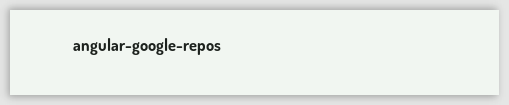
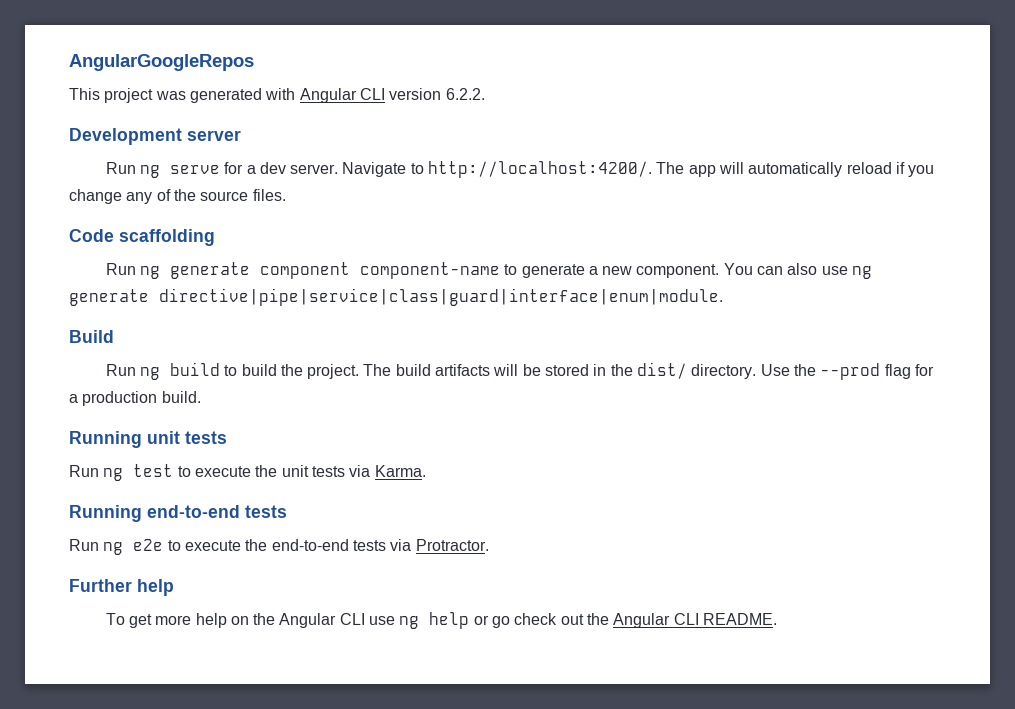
- angular-google-repos
+ AngularGoogleRepos
+ This project was generated with Angular CLI version 6.2.2.
+ Development server
+ Run ng serve for a dev server. Navigate to http://localhost:4200/. The app will automatically reload if you change any of the source files.
+ Code scaffolding
+ Run ng generate component component-name to generate a new component. You can also use ng generate directive|pipe|service|class|guard|interface|enum|module.
+ Build
+ Run ng build to build the project. The build artifacts will be stored in the dist/ directory. Use the --prod flag for a production build.
+ Running unit tests
+ Run ng test to execute the unit tests via Karma.
+ Running end-to-end tests
+ Run ng e2e to execute the end-to-end tests via Protractor.
+ Further help
+ To get more help on the Angular CLI use ng help or go check out the Angular CLI README.

